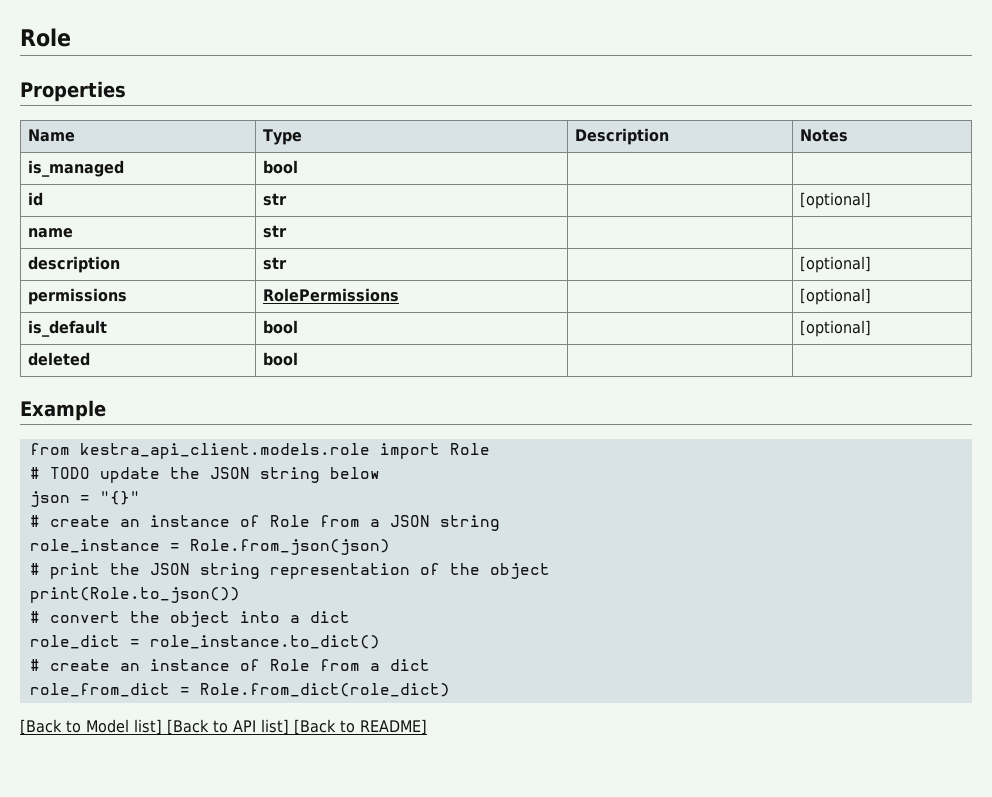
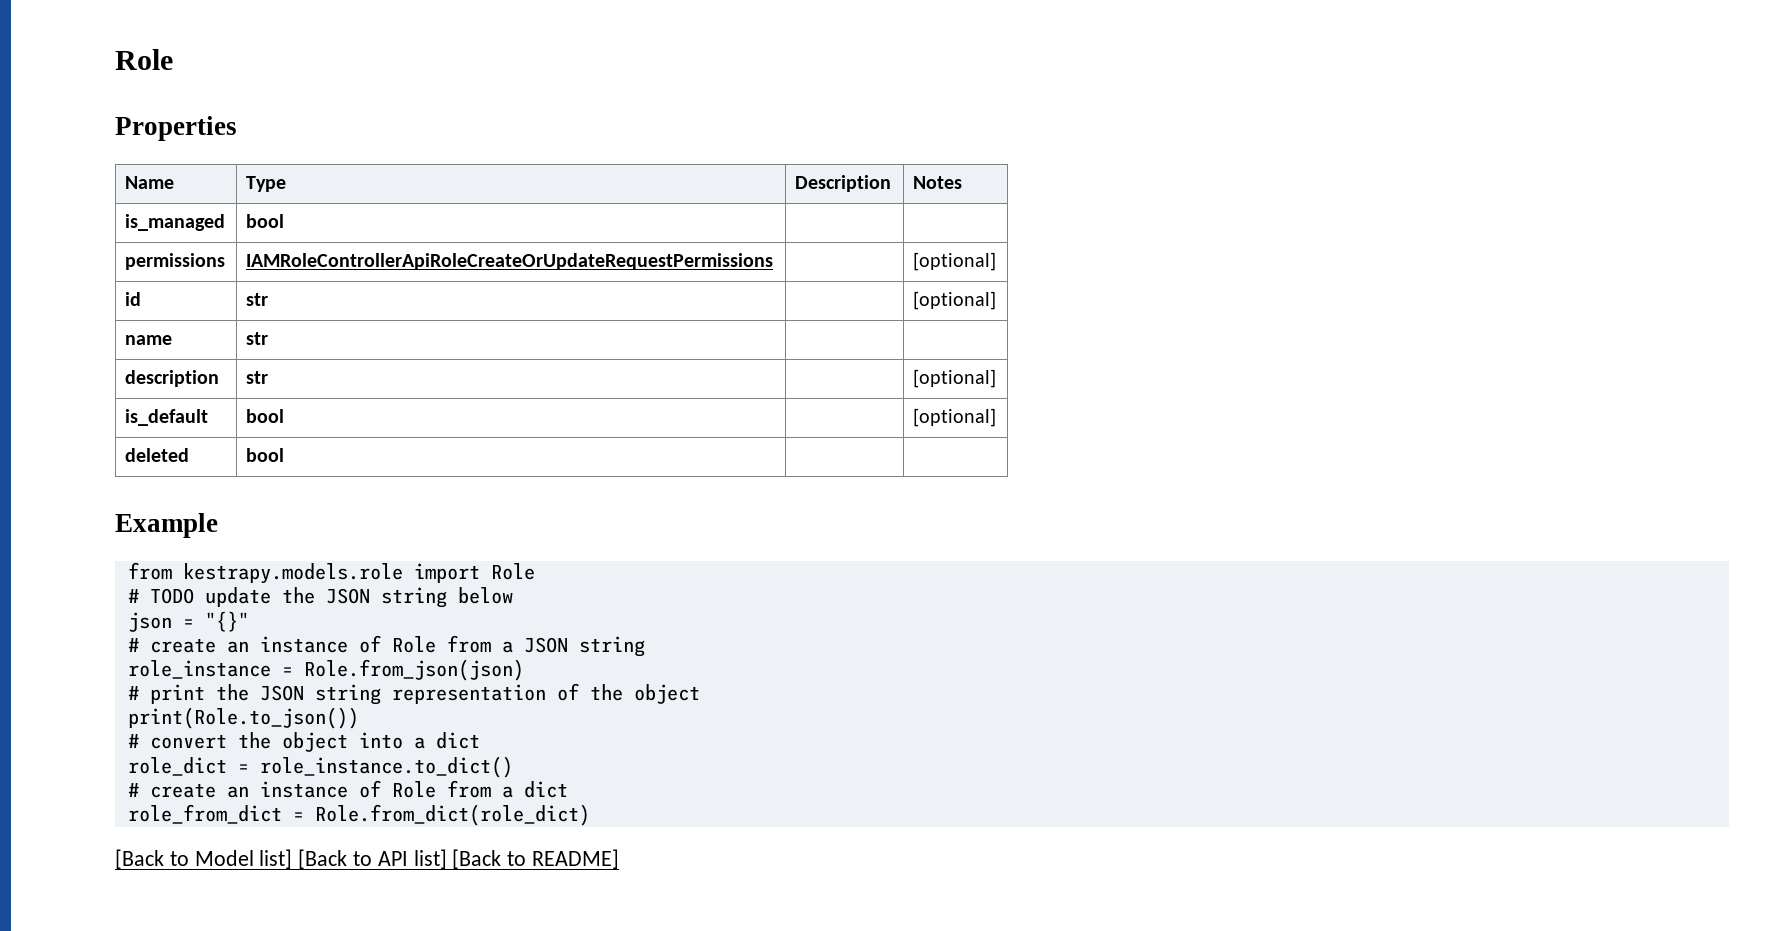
+ permissions | IAMRoleControllerApiRoleCreateOrUpdateRequestPermissions | | [optional]
- permissions | RolePermissions | | [optional]
- from kestra_api_client.models.role import Role
+ from kestrapy.models.role import Role

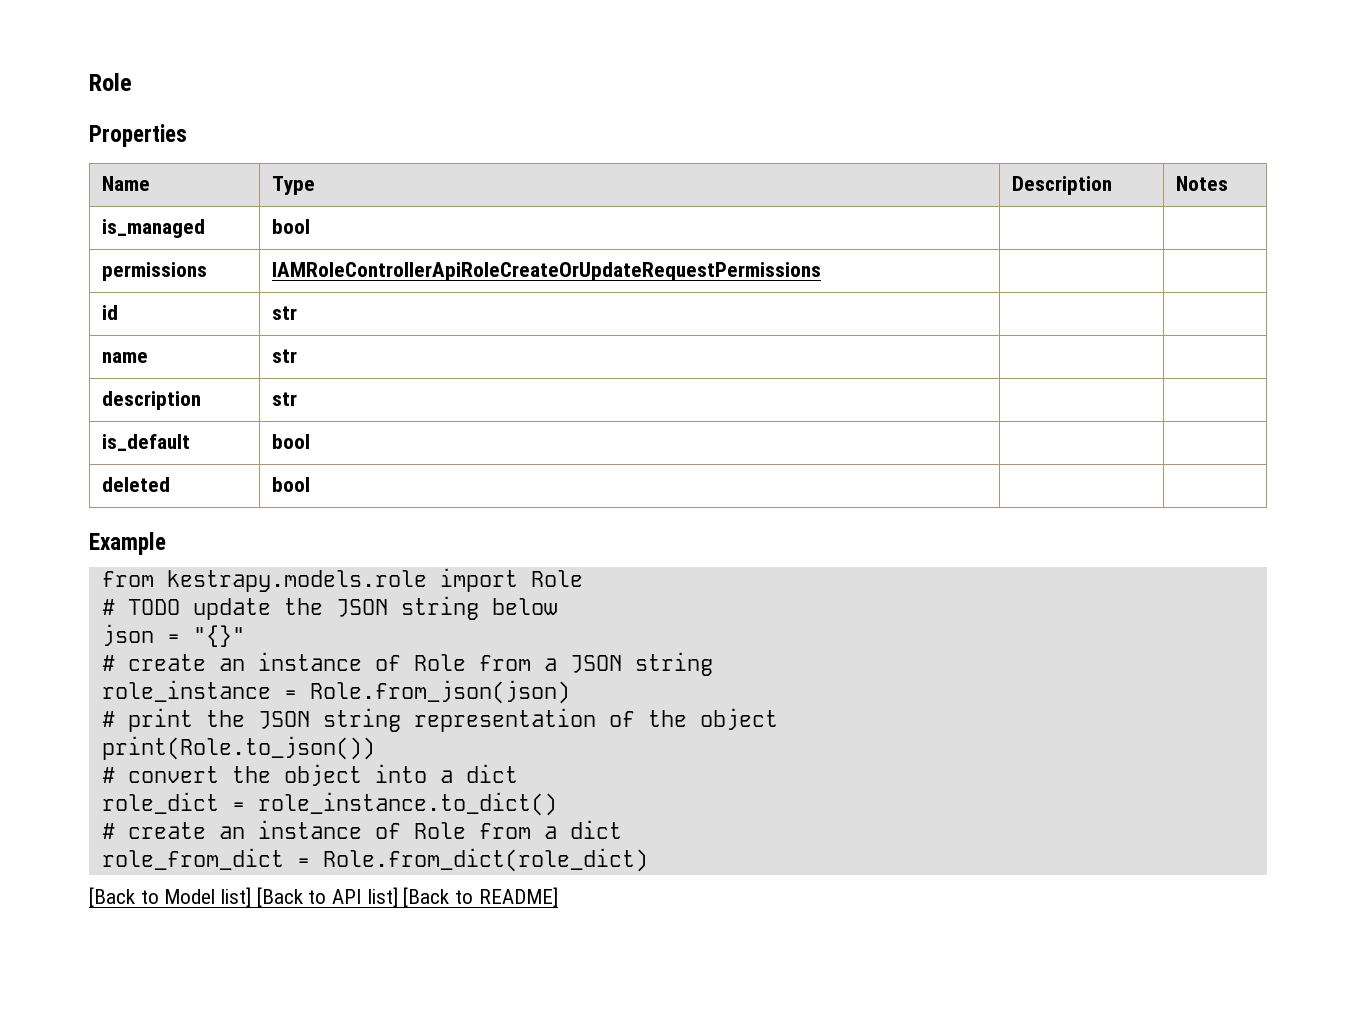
- permissions | IAMRoleControllerApiRoleCreateOrUpdateRequestPermissions | | [optional]
+ permissions | IAMRoleControllerApiRoleCreateOrUpdateRequestPermissions | |
- id | str | | [optional]
+ id | str | |
- description | str | | [optional]
+ description | str | |
- is_default | bool | | [optional]
+ is_default | bool | |

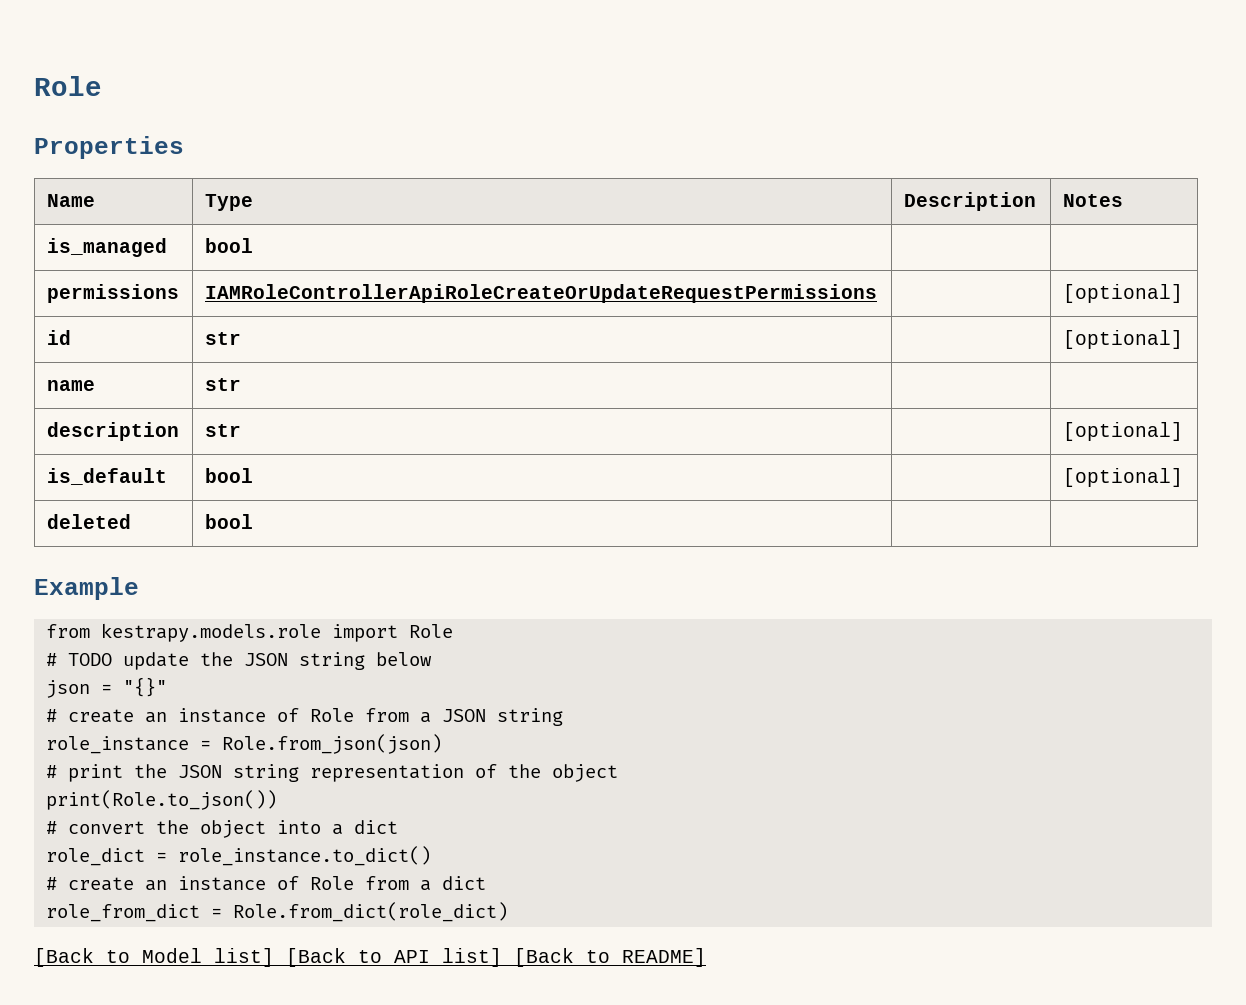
- permissions | IAMRoleControllerApiRoleCreateOrUpdateRequestPermissions | |
+ permissions | IAMRoleControllerApiRoleCreateOrUpdateRequestPermissions | | [optional]
- id | str | |
+ id | str | | [optional]
- description | str | |
+ description | str | | [optional]
- is_default | bool | |
+ is_default | bool | | [optional]

